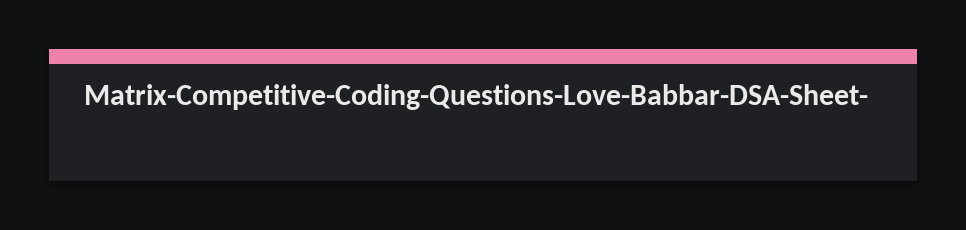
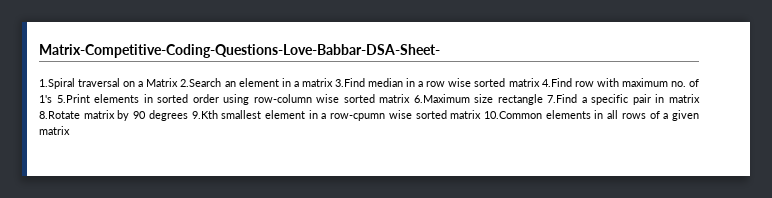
+ 1.Spiral traversal on a Matrix 2.Search an element in a matrix 3.Find median in a row wise sorted matrix 4.Find row with maximum no. of 1's 5.Print elements in sorted order using row-column wise sorted matrix 6.Maximum size rectangle 7.Find a specific pair in matrix 8.Rotate matrix by 90 degrees 9.Kth smallest element in a row-cpumn wise sorted matrix 10.Common elements in all rows of a given matrix

